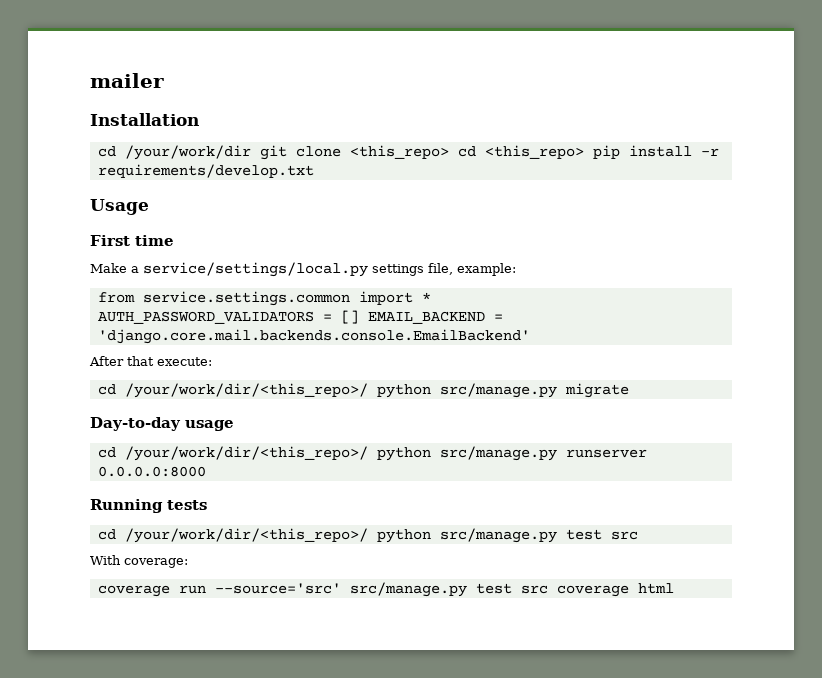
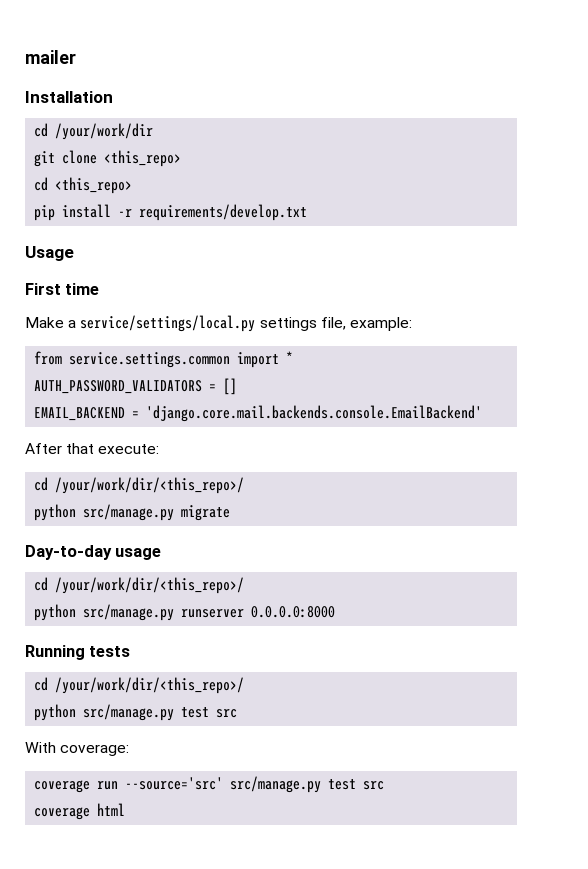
- cd /your/work/dir git clone <this_repo> cd <this_repo> pip install -r requirements/develop.txt
+ cd /your/work/dir
+ git clone <this_repo>
+ cd <this_repo>
+ pip install -r requirements/develop.txt
- AUTH_PASSWORD_VALIDATORS = [] EMAIL_BACKEND = 'django.core.mail.backends.console.EmailBackend'
+ AUTH_PASSWORD_VALIDATORS = []
+ EMAIL_BACKEND = 'django.core.mail.backends.console.EmailBackend'
  After that execute:
- cd /your/work/dir/<this_repo>/ python src/manage.py migrate
+ cd /your/work/dir/<this_repo>/
+ python src/manage.py migrate
  Day-to-day usage
- cd /your/work/dir/<this_repo>/ python src/manage.py runserver 0.0.0.0:8000
+ cd /your/work/dir/<this_repo>/
+ python src/manage.py runserver 0.0.0.0:8000
  Running tests
- cd /your/work/dir/<this_repo>/ python src/manage.py test src
+ cd /your/work/dir/<this_repo>/
+ python src/manage.py test src
- coverage run --source='src' src/manage.py test src coverage html
+ coverage run --source='src' src/manage.py test src
+ coverage html

